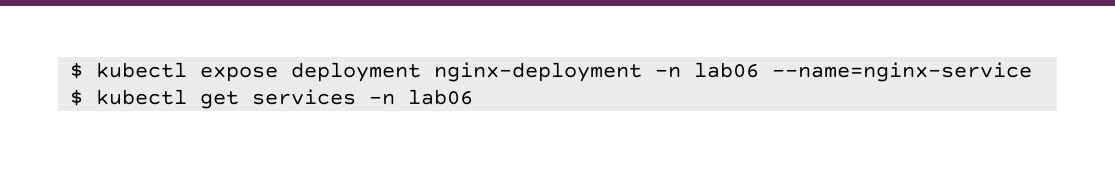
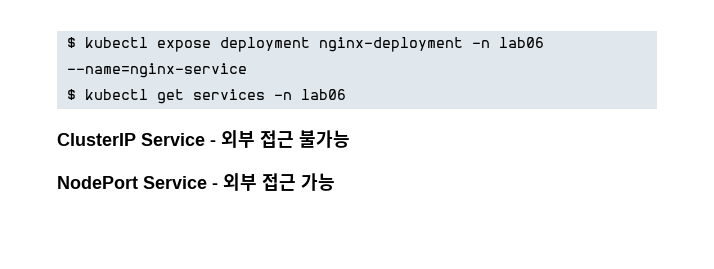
+ ClusterIP Service - 외부 접근 불가능
+ NodePort Service - 외부 접근 가능

